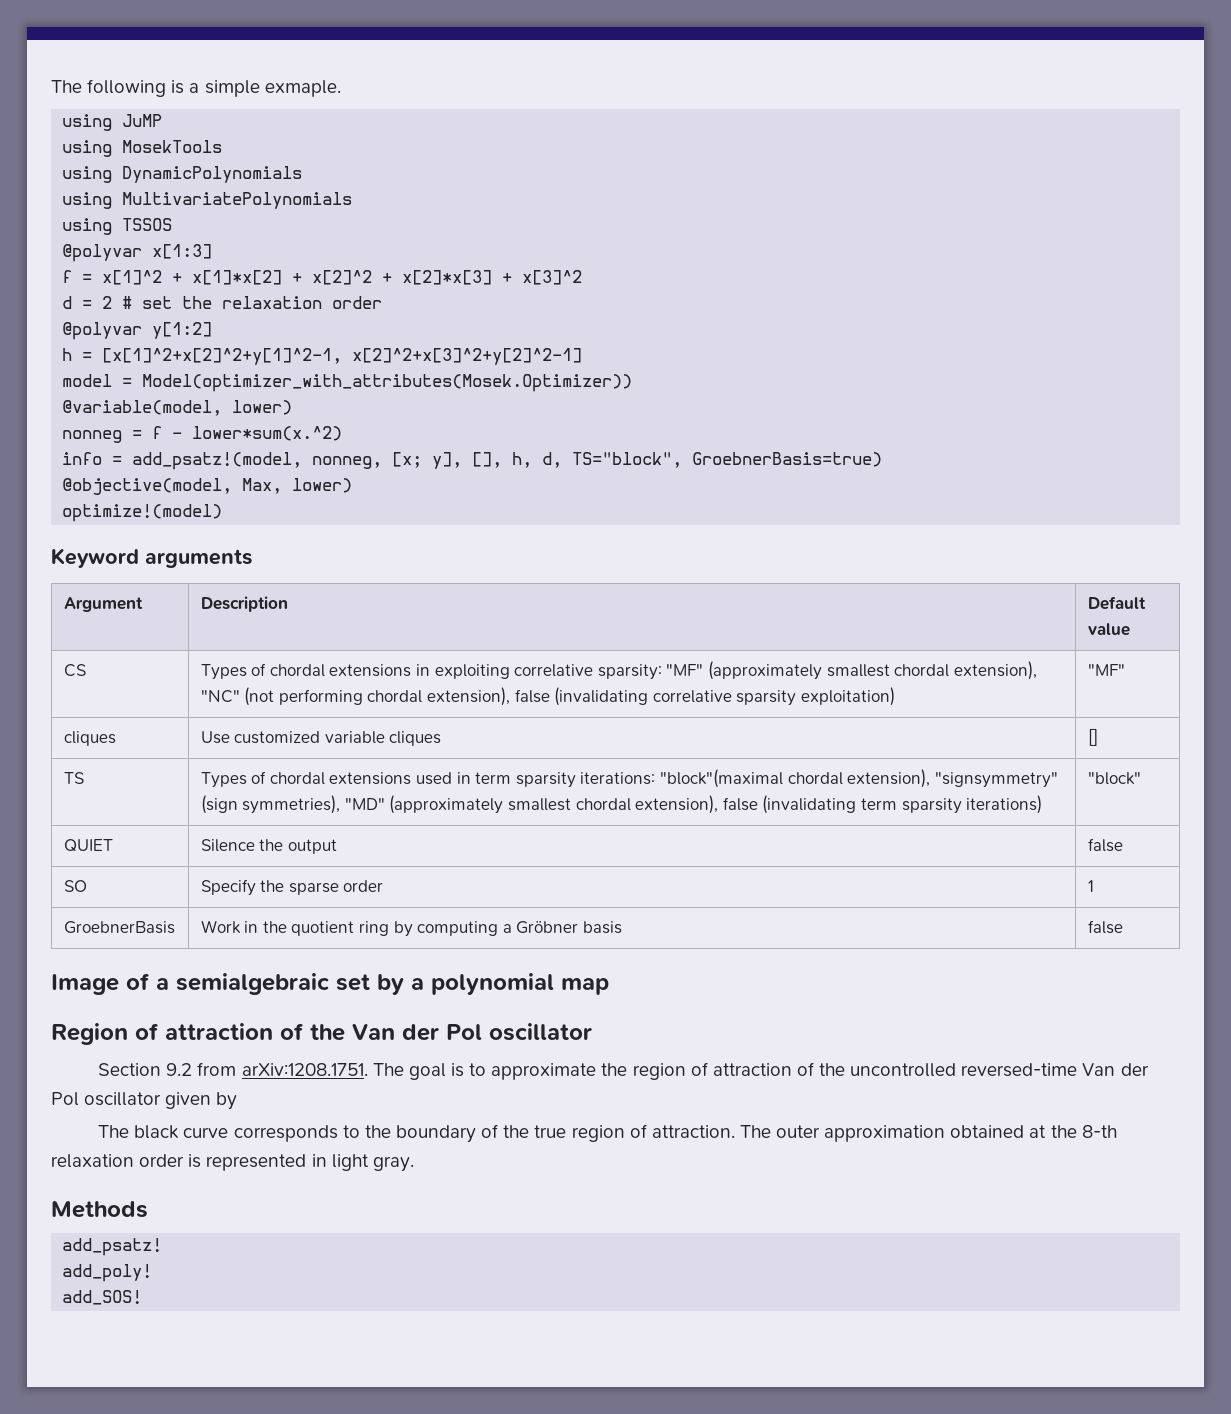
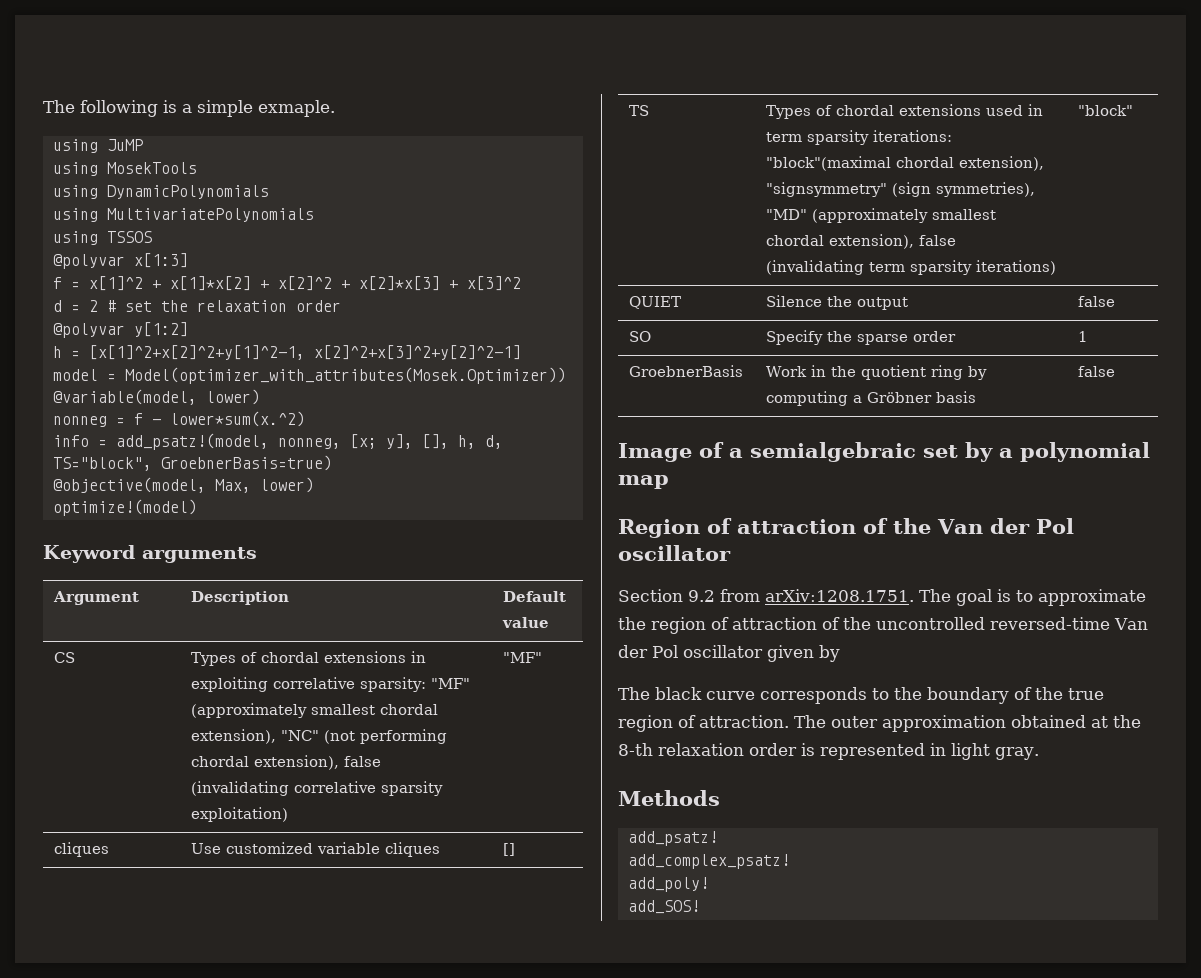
+ add_complex_psatz!

